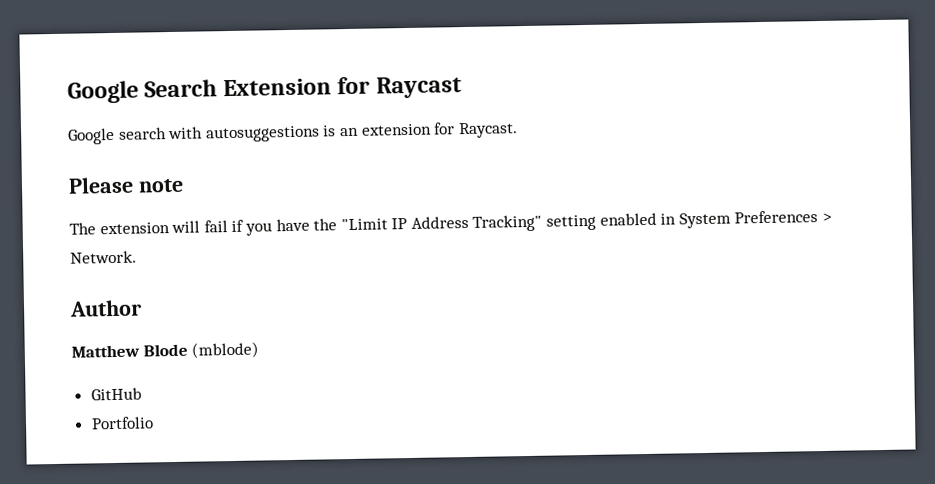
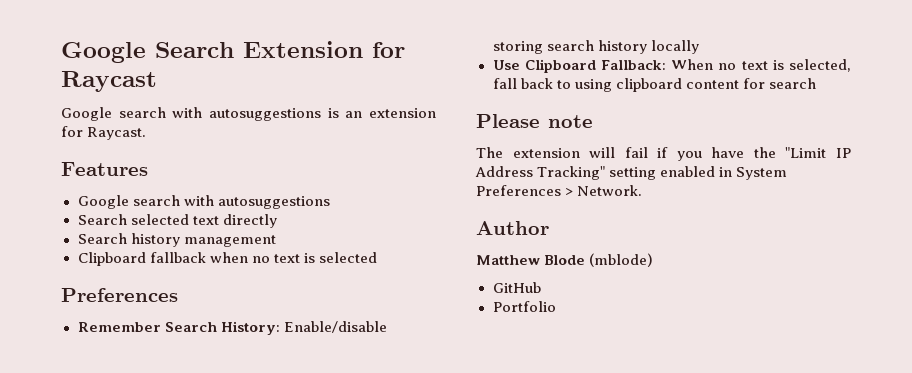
+ Features
+ Google search with autosuggestions
+ Search selected text directly
+ Search history management
+ Clipboard fallback when no text is selected
+ Preferences
+ Remember Search History: Enable/disable storing search history locally
+ Use Clipboard Fallback: When no text is selected, fall back to using clipboard content for search

